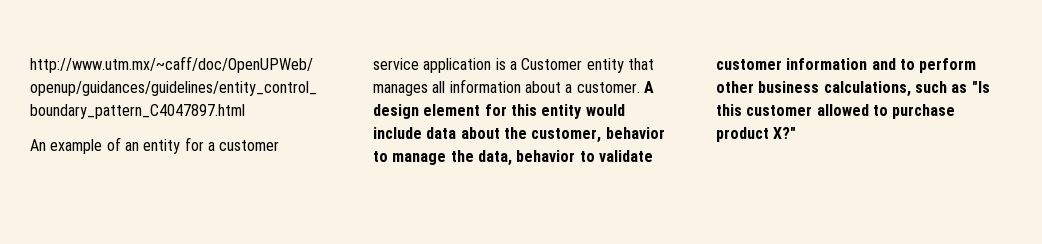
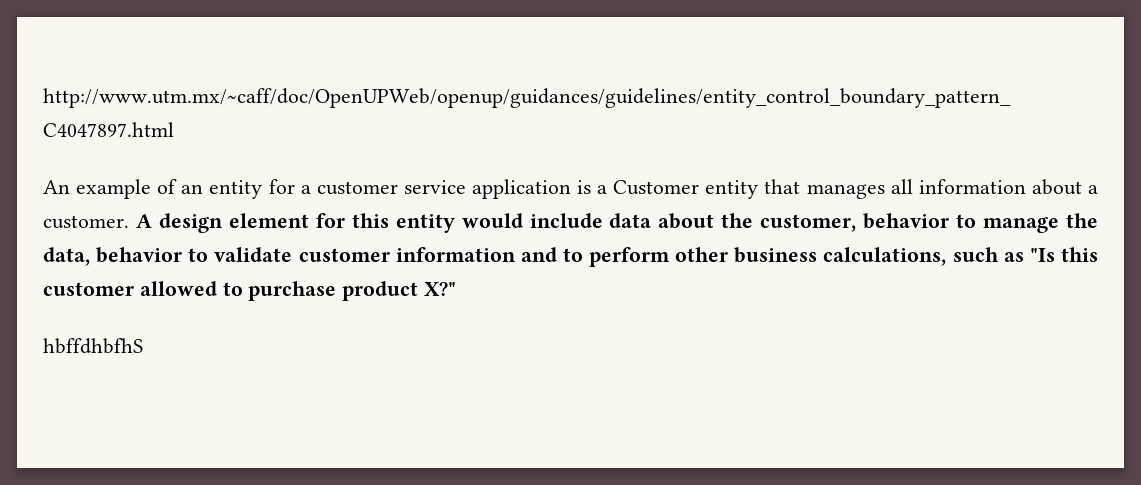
+ hbffdhbfhS

